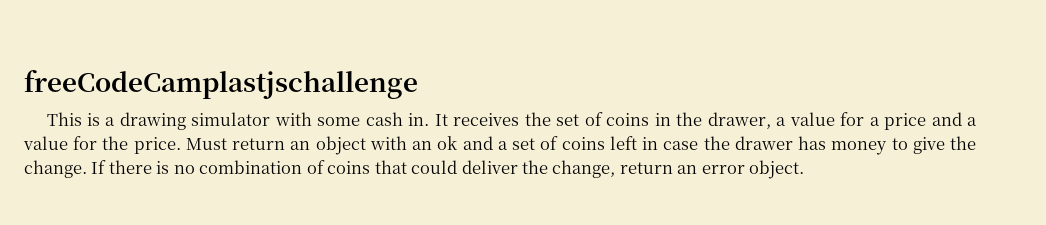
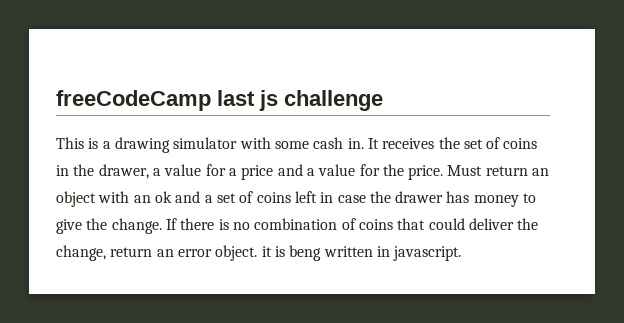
- freeCodeCamplastjschallenge
+ freeCodeCamp last js challenge
- If there is no combination of coins that could deliver the change, return an error object.
+ If there is no combination of coins that could deliver the change, return an error object. it is beng written in javascript.

